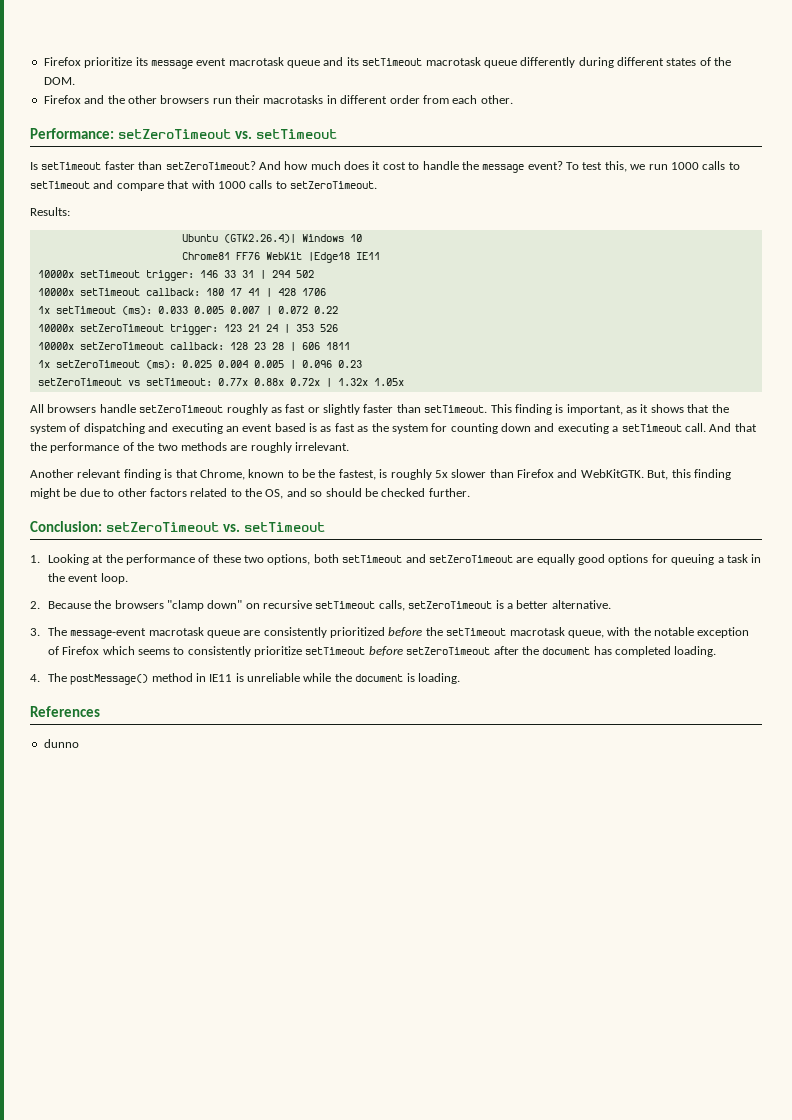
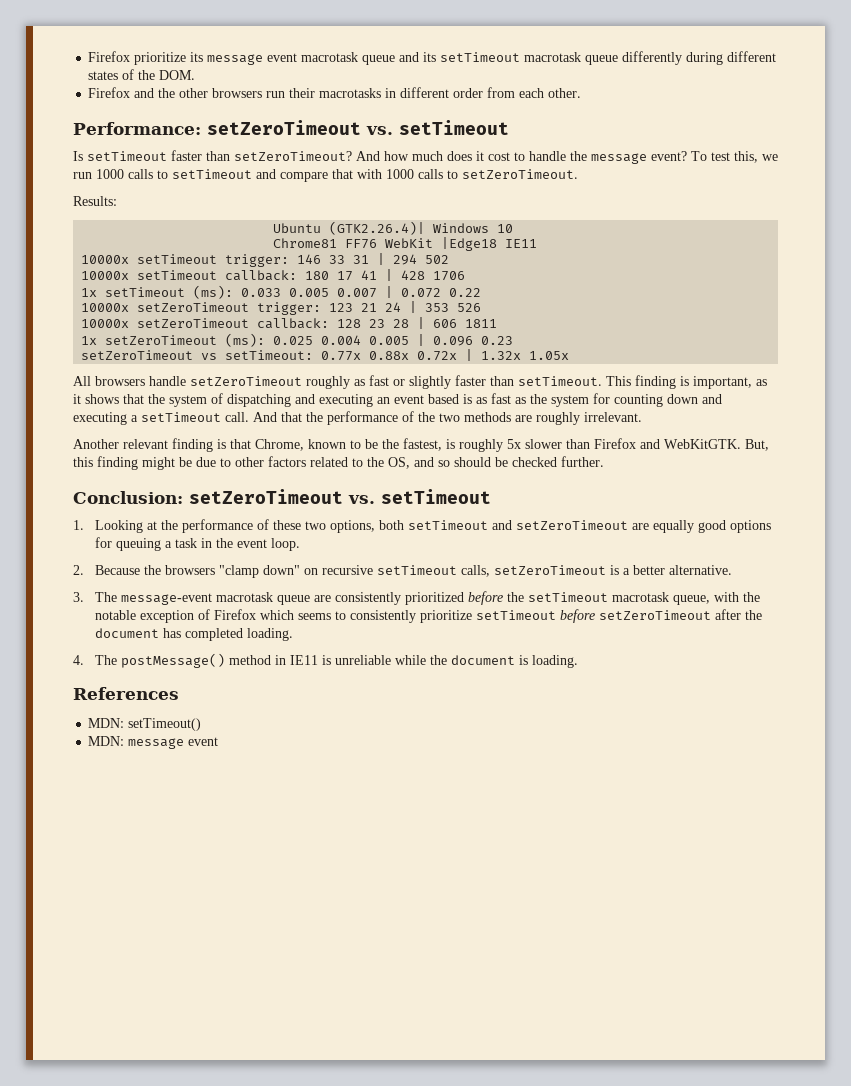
- dunno
+ MDN: setTimeout()
+ MDN: message event

